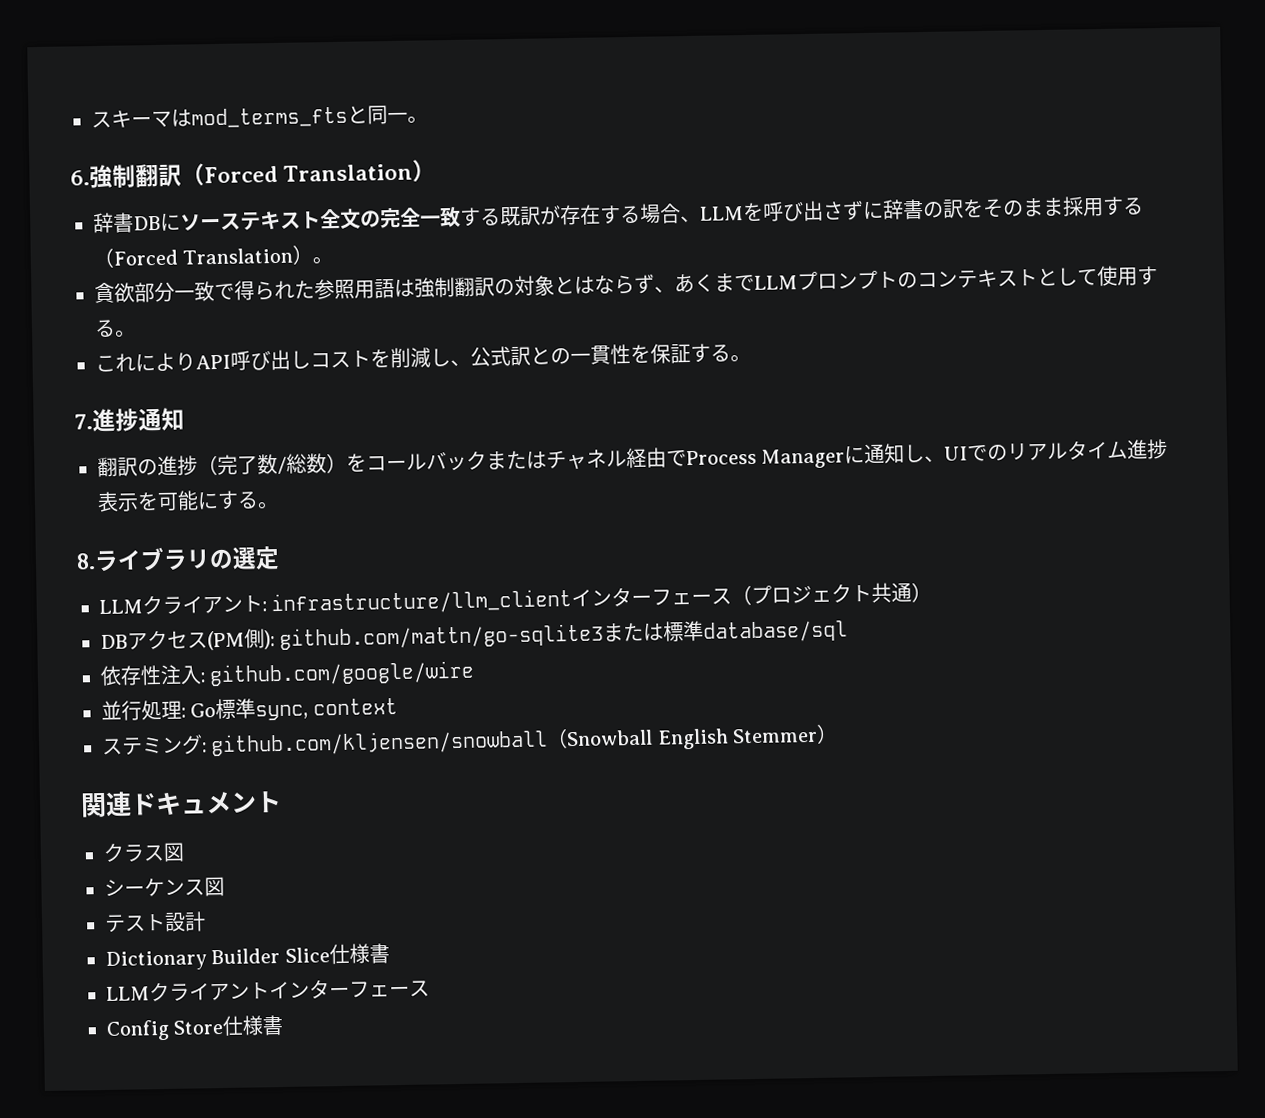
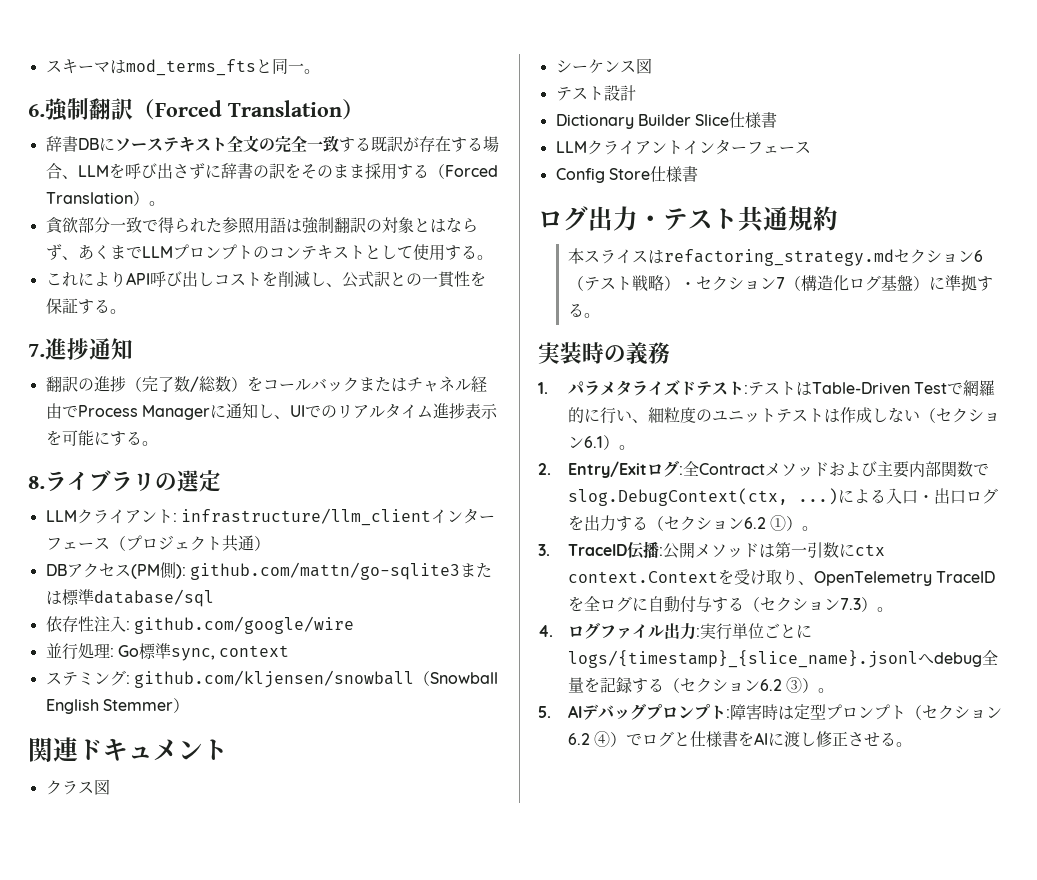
+ ログ出力・テスト共通規約
+ 本スライスはrefactoring_strategy.mdセクション6（テスト戦略）・セクション7（構造化ログ基盤）に準拠する。
+ 実装時の義務
+ 1.パラメタライズドテスト:テストはTable-Driven Testで網羅的に行い、細粒度のユニットテストは作成しない（セクション6.1）。
+ 2. Entry/Exitログ:全Contractメソッドおよび主要内部関数でslog.DebugContext(ctx, ...)による入口・出口ログを出力する（セクション6.2 ①）。
+ 3. TraceID伝播:公開メソッドは第一引数にctx context.Contextを受け取り、OpenTelemetry TraceIDを全ログに自動付与する（セクション7.3）。
+ 4.ログファイル出力:実行単位ごとにlogs/{timestamp}_{slice_name}.jsonlへdebug全量を記録する（セクション6.2 ③）。
+ 5. AIデバッグプロンプト:障害時は定型プロンプト（セクション6.2 ④）でログと仕様書をAIに渡し修正させる。

